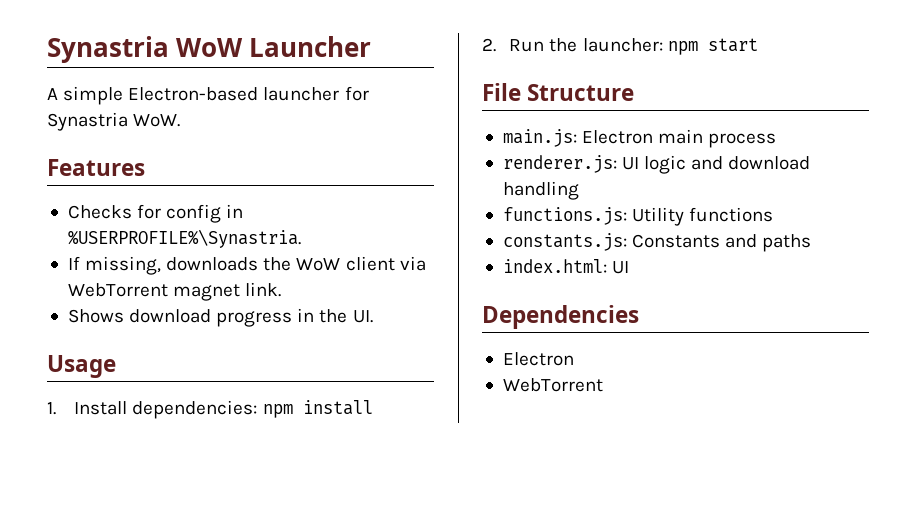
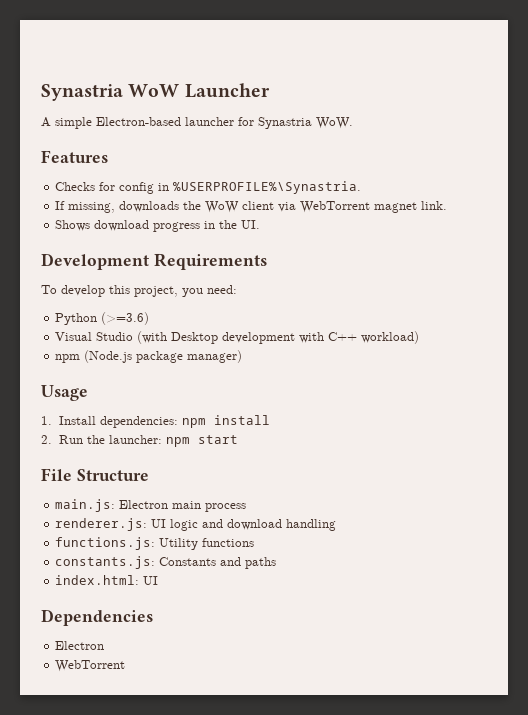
+ Development Requirements
+ To develop this project, you need:
+ Python (>=3.6)
+ Visual Studio (with Desktop development with C++ workload)
+ npm (Node.js package manager)

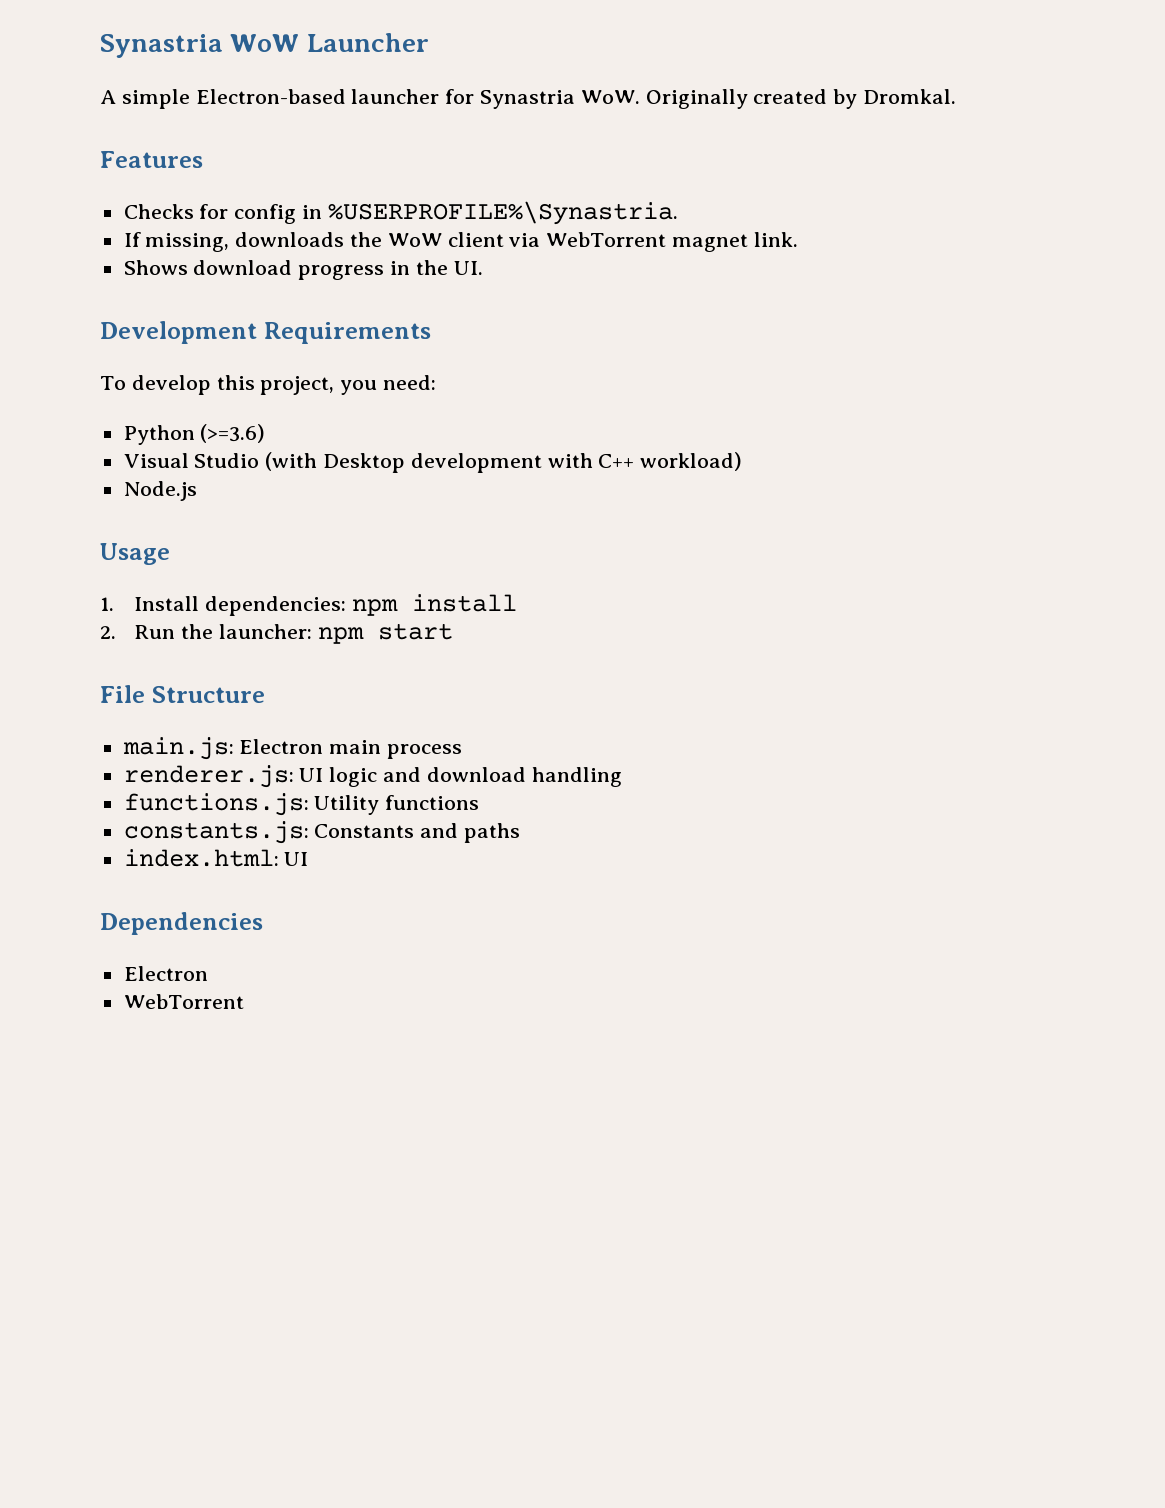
- A simple Electron-based launcher for Synastria WoW.
+ A simple Electron-based launcher for Synastria WoW. Originally created by Dromkal.
- npm (Node.js package manager)
+ Node.js

